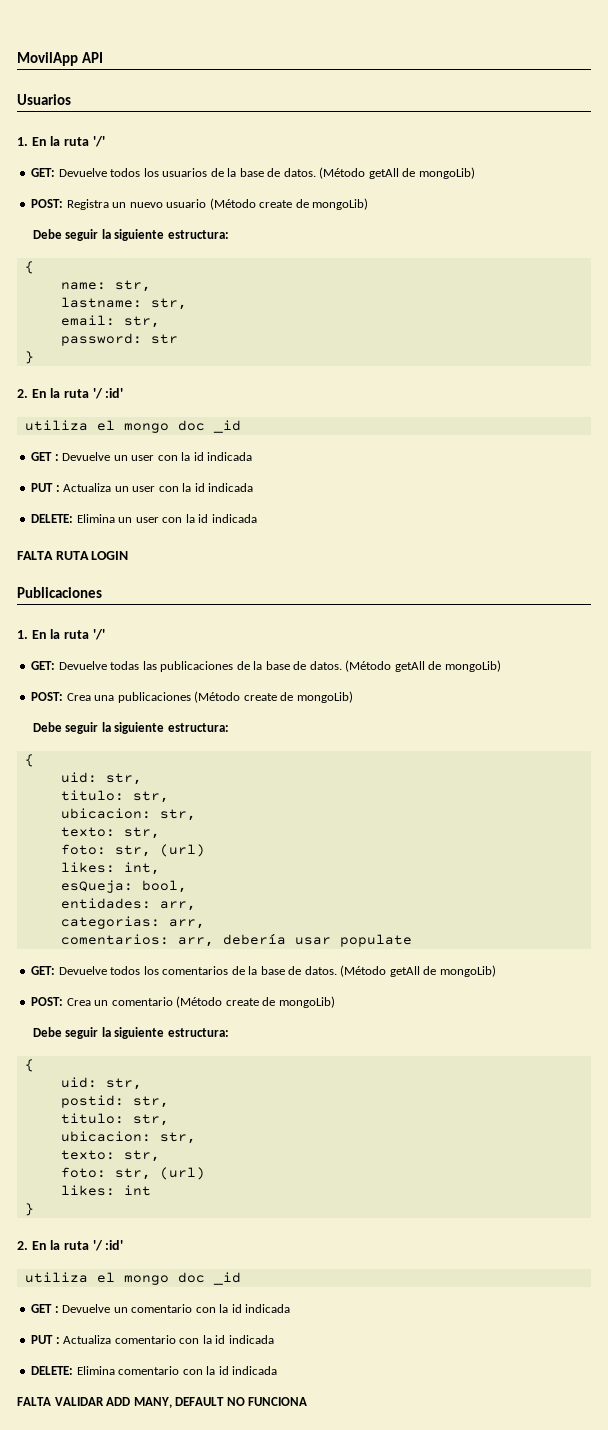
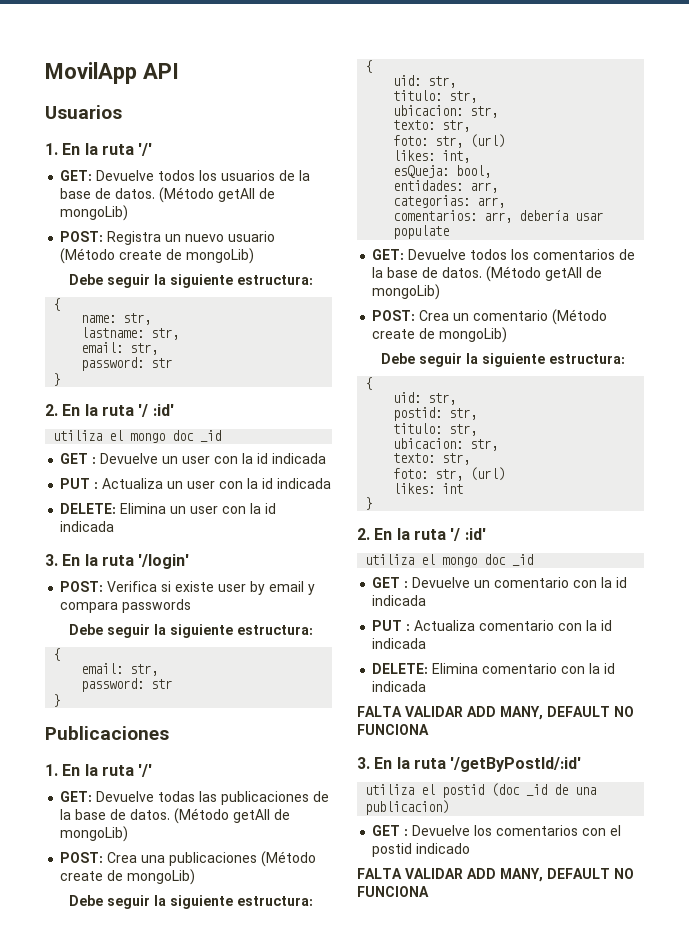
- FALTA RUTA LOGIN
+ 3. En la ruta '/login'
+ POST: Verifica si existe user by email y compara passwords
+ Debe seguir la siguiente estructura:
+ {
+ email: str,
+ password: str
+ }
+ 3. En la ruta '/getByPostId/:id'
+ utiliza el postid (doc _id de una publicacion)
+ GET : Devuelve los comentarios con el postid indicado
+ FALTA VALIDAR ADD MANY, DEFAULT NO FUNCIONA

